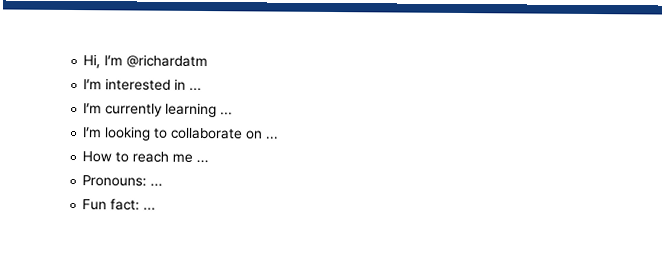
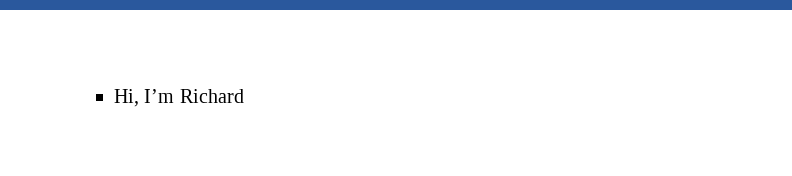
- Hi, I’m @richardatm
- I’m interested in ...
- I’m currently learning ...
- I’m looking to collaborate on ...
- How to reach me ...
- Pronouns: ...
- Fun fact: ...
+ Hi, I’m Richard

